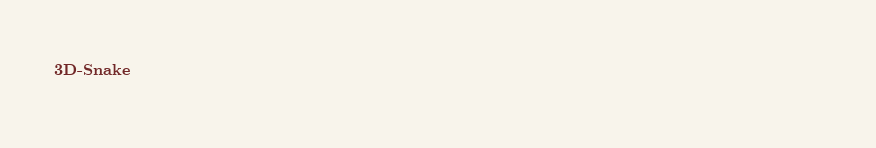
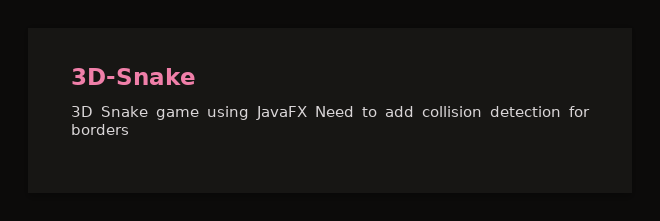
+ 3D Snake game using JavaFX Need to add collision detection for borders

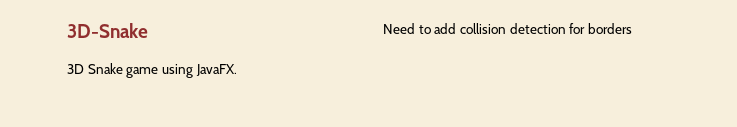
- 3D Snake game using JavaFX Need to add collision detection for borders
+ 3D Snake game using JavaFX.
+ Need to add collision detection for borders

